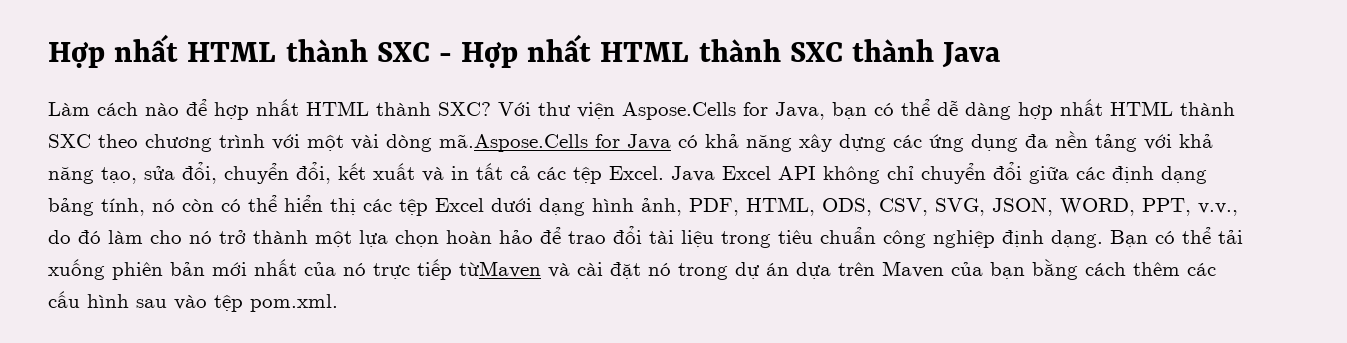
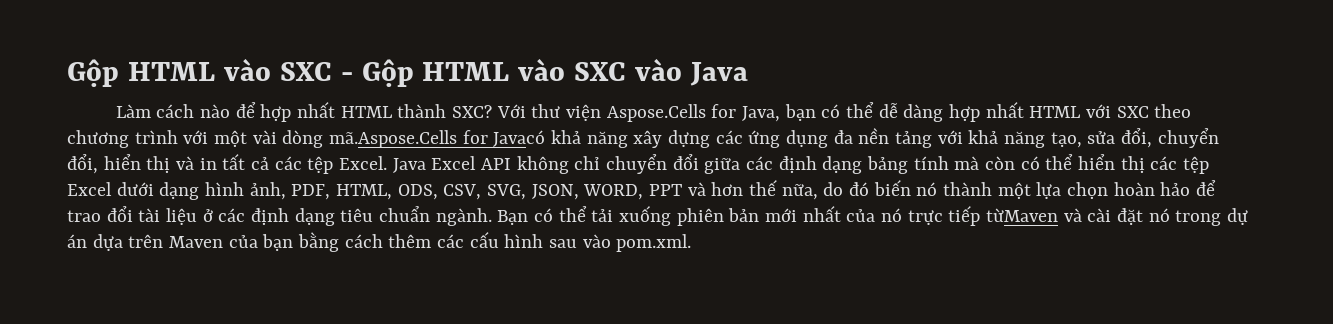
- Hợp nhất HTML thành SXC - Hợp nhất HTML thành SXC thành Java
+ Gộp HTML vào SXC - Gộp HTML vào SXC vào Java
- Với thư viện Aspose.Cells for Java, bạn có thể dễ dàng hợp nhất HTML thành SXC theo chương trình với một vài dòng mã.Aspose.Cells for Java có khả năng xây dựng các ứng dụng đa nền tảng với khả năng tạo, sửa đổi, chuyển đổi, kết xuất và in tất cả các tệp Excel.
+ Với thư viện Aspose.Cells for Java, bạn có thể dễ dàng hợp nhất HTML với SXC theo chương trình với một vài dòng mã.Aspose.Cells for Javacó khả năng xây dựng các ứng dụng đa nền tảng với khả năng tạo, sửa đổi, chuyển đổi, hiển thị và in tất cả các tệp Excel.
- Java Excel API không chỉ chuyển đổi giữa các định dạng bảng tính, nó còn có thể hiển thị các tệp Excel dưới dạng hình ảnh, PDF, HTML, ODS, CSV, SVG, JSON, WORD, PPT, v.v., do đó làm cho nó trở thành một lựa chọn hoàn hảo để trao đổi tài liệu trong tiêu chuẩn công nghiệp định dạng.
+ Java Excel API không chỉ chuyển đổi giữa các định dạng bảng tính mà còn có thể hiển thị các tệp Excel dưới dạng hình ảnh, PDF, HTML, ODS, CSV, SVG, JSON, WORD, PPT và hơn thế nữa, do đó biến nó thành một lựa chọn hoàn hảo để trao đổi tài liệu ở các định dạng tiêu chuẩn ngành.
- Bạn có thể tải xuống phiên bản mới nhất của nó trực tiếp từMaven và cài đặt nó trong dự án dựa trên Maven của bạn bằng cách thêm các cấu hình sau vào tệp pom.xml.
+ Bạn có thể tải xuống phiên bản mới nhất của nó trực tiếp từMaven và cài đặt nó trong dự án dựa trên Maven của bạn bằng cách thêm các cấu hình sau vào pom.xml.

